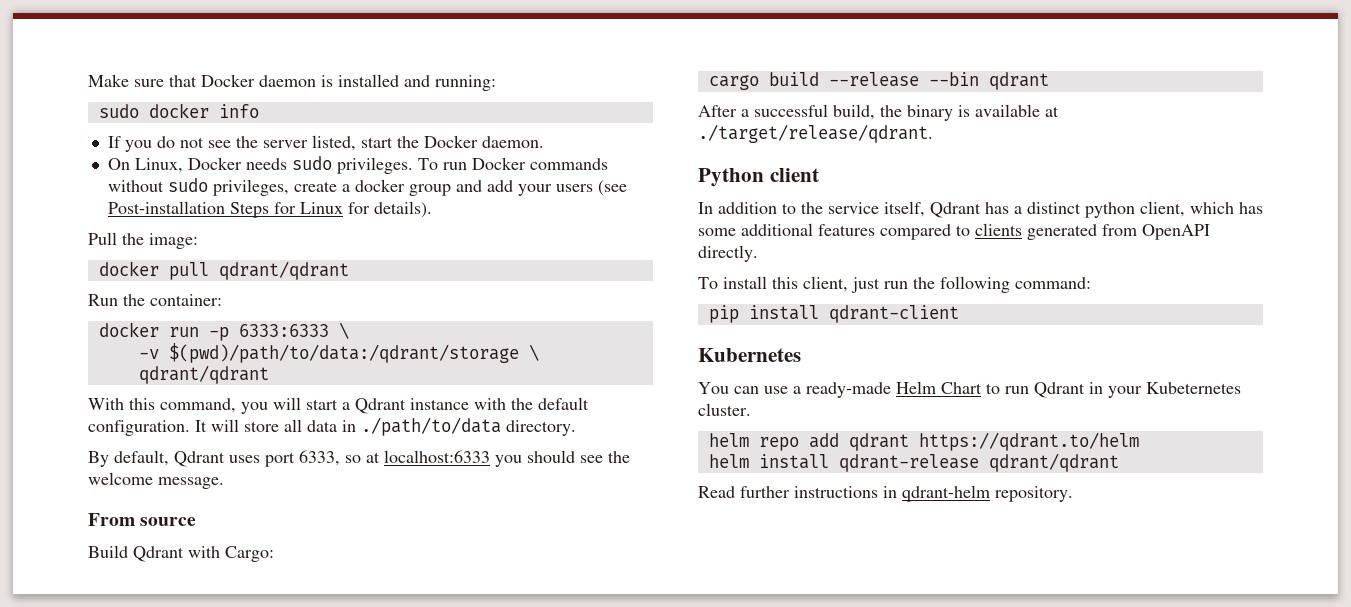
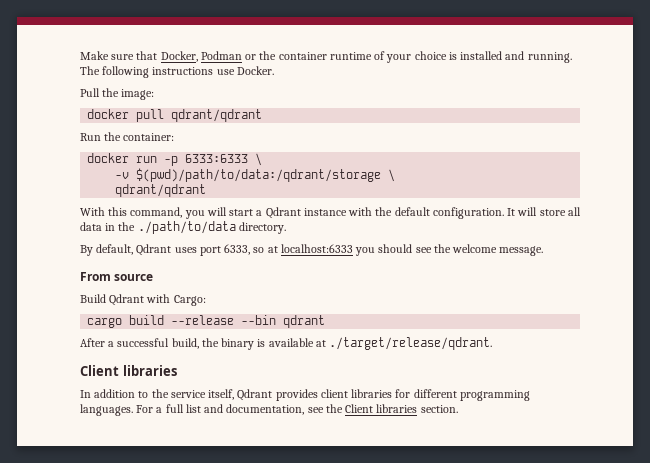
- Make sure that Docker daemon is installed and running:
- sudo docker info
- If you do not see the server listed, start the Docker daemon.
- On Linux, Docker needs sudo privileges. To run Docker commands without sudo privileges, create a docker group and add your users (see Post-installation Steps for Linux for details).
+ Make sure that Docker, Podman or the container runtime of your choice is installed and running. The following instructions use Docker.
- It will store all data in ./path/to/data directory.
+ It will store all data in the ./path/to/data directory.
  After a successful build, the binary is available at ./target/release/qdrant.
- Python client
+ Client libraries
- In addition to the service itself, Qdrant has a distinct python client, which has some additional features compared to clients generated from OpenAPI directly.
- To install this client, just run the following command:
- pip install qdrant-client
- Kubernetes
- You can use a ready-made Helm Chart to run Qdrant in your Kubeternetes cluster.
- helm repo add qdrant https://qdrant.to/helm
- helm install qdrant-release qdrant/qdrant
- Read further instructions in qdrant-helm repository.
+ In addition to the service itself, Qdrant provides client libraries for different programming languages. For a full list and documentation, see the Client libraries section.

